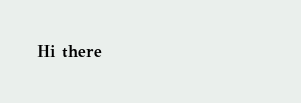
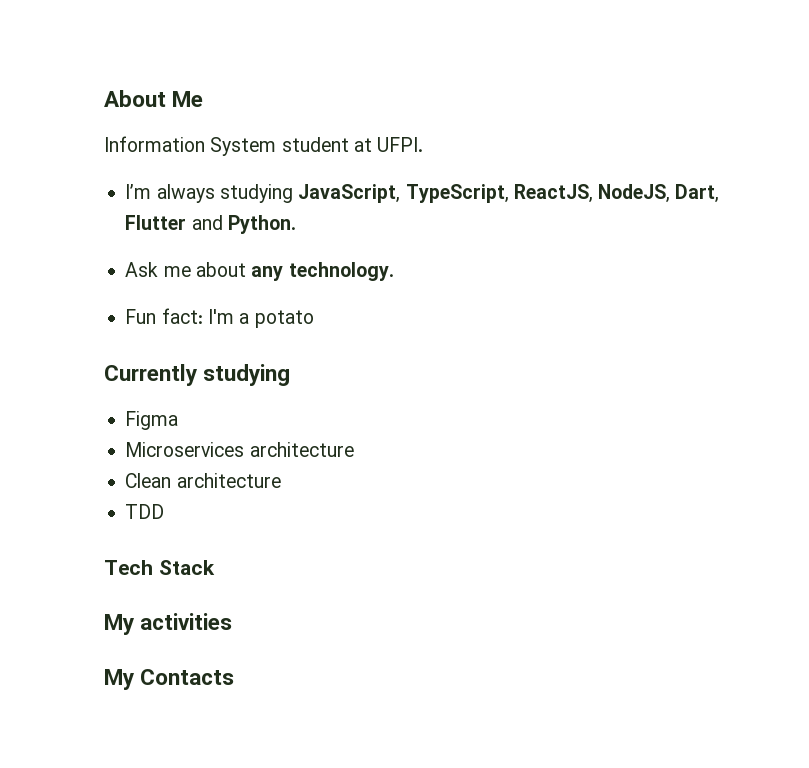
- Hi there
+ About Me
+ Information System student at UFPI.
+ I’m always studying JavaScript, TypeScript, ReactJS, NodeJS, Dart, Flutter and Python.
+ Ask me about any technology.
+ Fun fact: I'm a potato
+ Currently studying
+ Figma
+ Microservices architecture
+ Clean architecture
+ TDD
+ Tech Stack
+ My activities
+ My Contacts

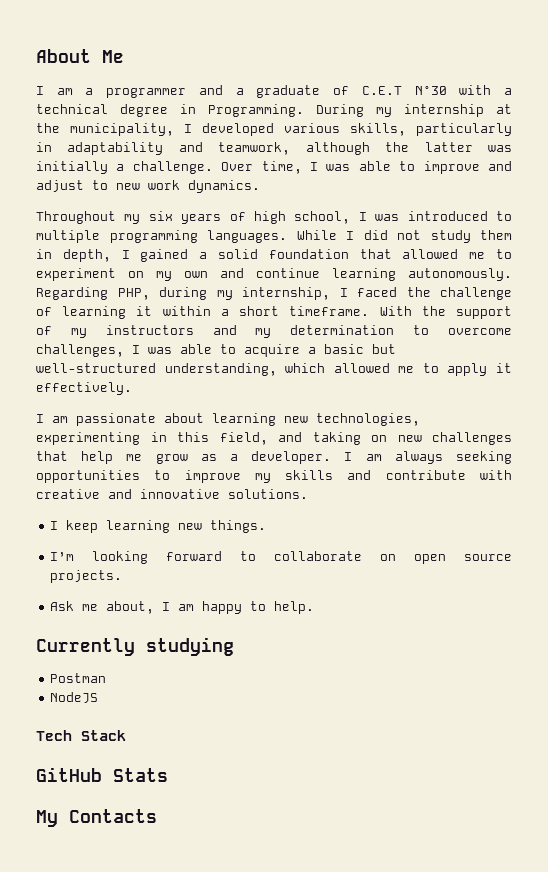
- Information System student at UFPI.
- I’m always studying JavaScript, TypeScript, ReactJS, NodeJS, Dart, Flutter and Python.
- Ask me about any technology.
- Fun fact: I'm a potato
+ I am a programmer and a graduate of C.E.T N°30 with a technical degree in Programming. During my internship at the municipality, I developed various skills, particularly in adaptability and teamwork, although the latter was initially a challenge. Over time, I was able to improve and adjust to new work dynamics.
+ Throughout my six years of high school, I was introduced to multiple programming languages. While I did not study them in depth, I gained a solid foundation that allowed me to experiment on my own and continue learning autonomously. Regarding PHP, during my internship, I faced the challenge of learning it within a short timeframe. With the support of my instructors and my determination to overcome challenges, I was able to acquire a basic but well-structured understanding, which allowed me to apply it effectively.
+ I am passionate about learning new technologies, experimenting in this field, and taking on new challenges that help me grow as a developer. I am always seeking opportunities to improve my skills and contribute with creative and innovative solutions.
+ I keep learning new things.
+ I’m looking forward to collaborate on open source projects.
+ Ask me about, I am happy to help.
  Currently studying
- Figma
- Microservices architecture
- Clean architecture
- TDD
+ Postman
+ NodeJS
- My activities
+ GitHub Stats

